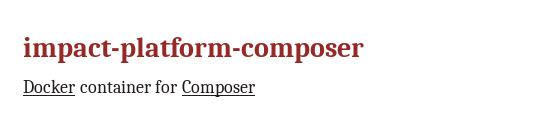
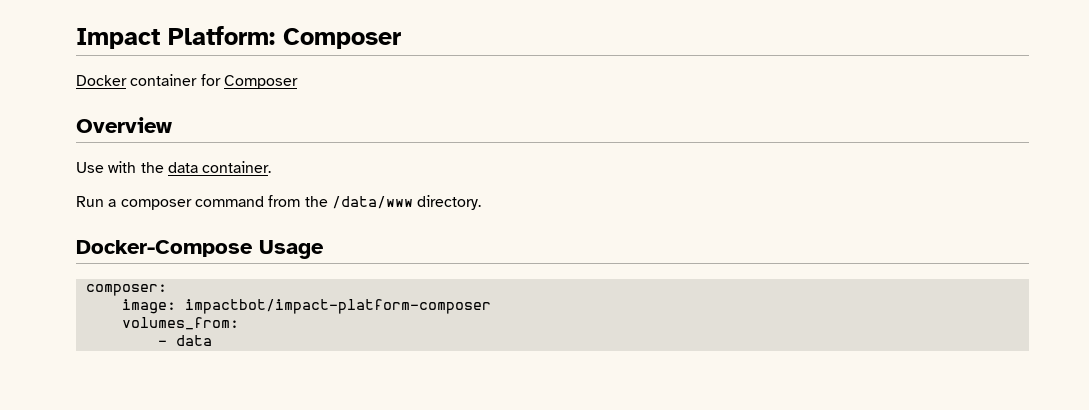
- impact-platform-composer
+ Impact Platform: Composer
+ Overview
+ Use with the data container.
+ Run a composer command from the /data/www directory.
+ Docker-Compose Usage
+ composer:
+ image: impactbot/impact-platform-composer
+ volumes_from:
+ - data

